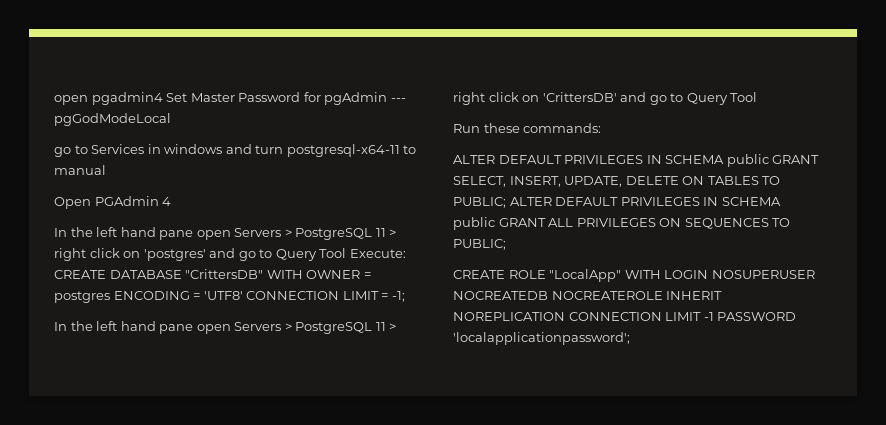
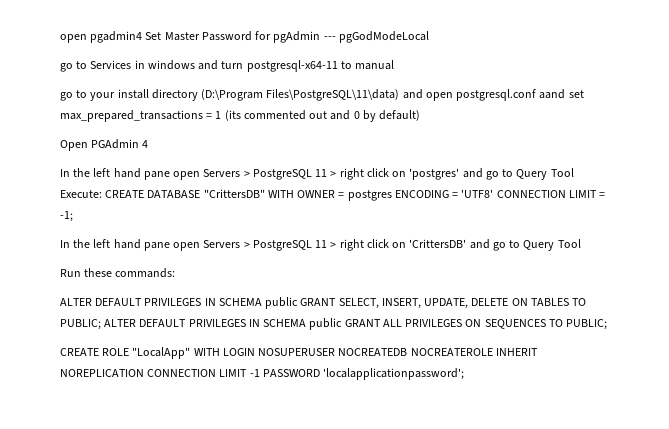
+ go to your install directory (D:\Program Files\PostgreSQL\11\data) and open postgresql.conf aand set max_prepared_transactions = 1 (its commented out and 0 by default)

